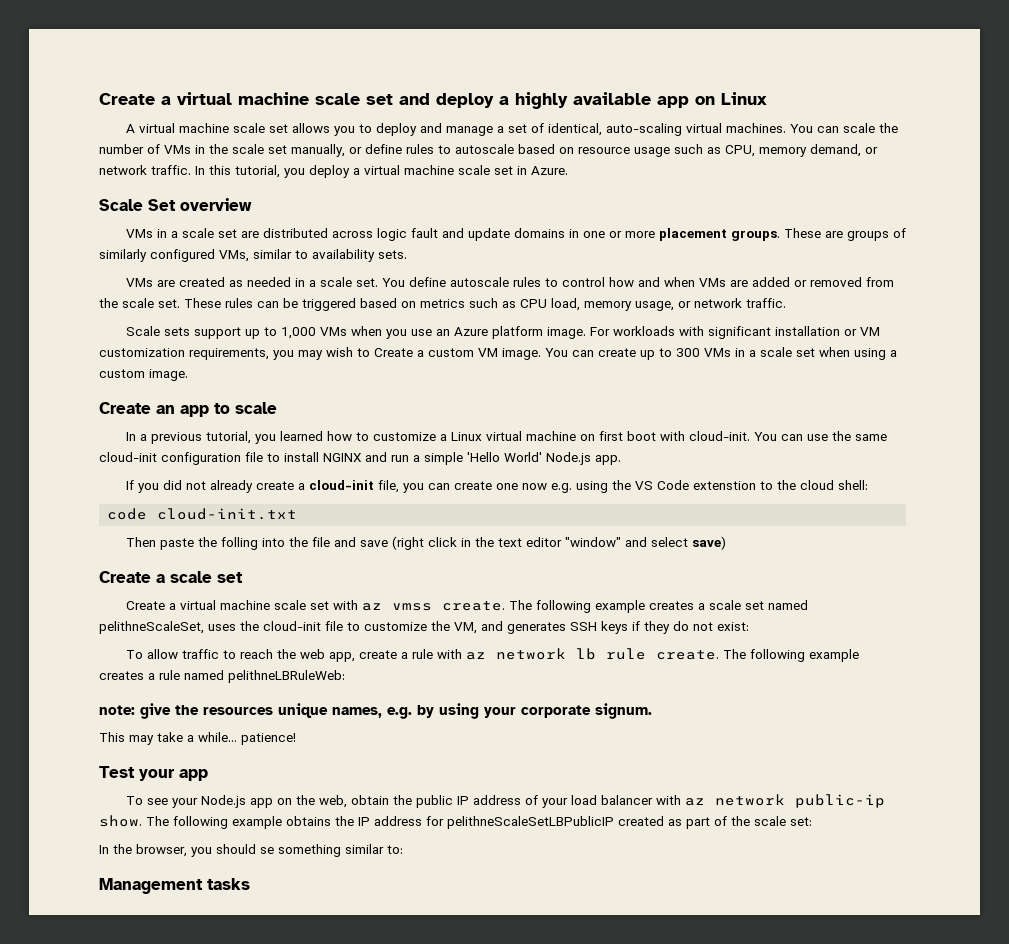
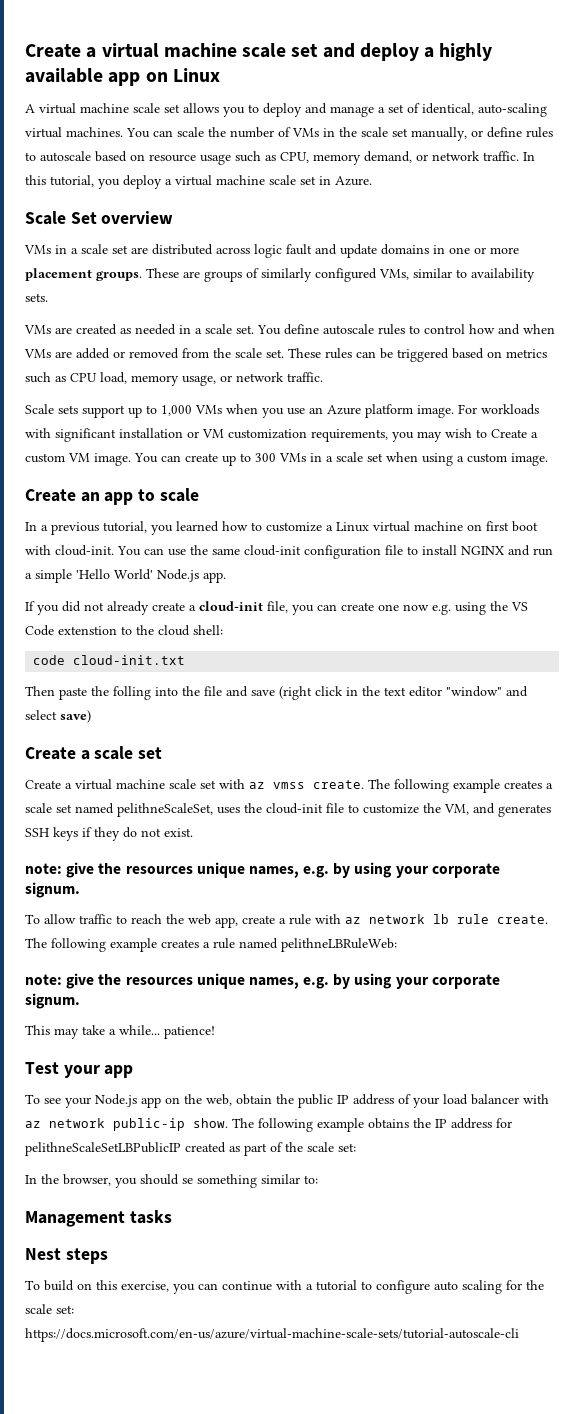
- The following example creates a scale set named pelithneScaleSet, uses the cloud-init file to customize the VM, and generates SSH keys if they do not exist:
+ The following example creates a scale set named pelithneScaleSet, uses the cloud-init file to customize the VM, and generates SSH keys if they do not exist.
+ note: give the resources unique names, e.g. by using your corporate signum.
+ Nest steps
+ To build on this exercise, you can continue with a tutorial to configure auto scaling for the scale set: https://docs.microsoft.com/en-us/azure/virtual-machine-scale-sets/tutorial-autoscale-cli

